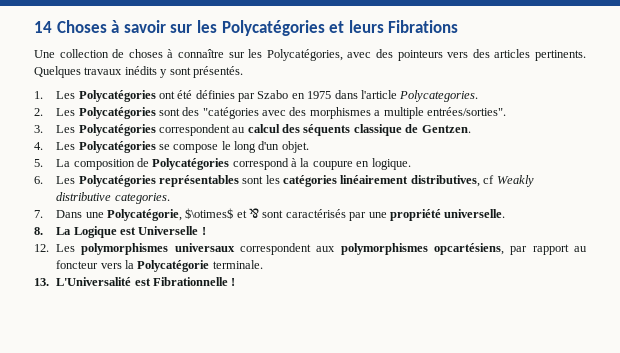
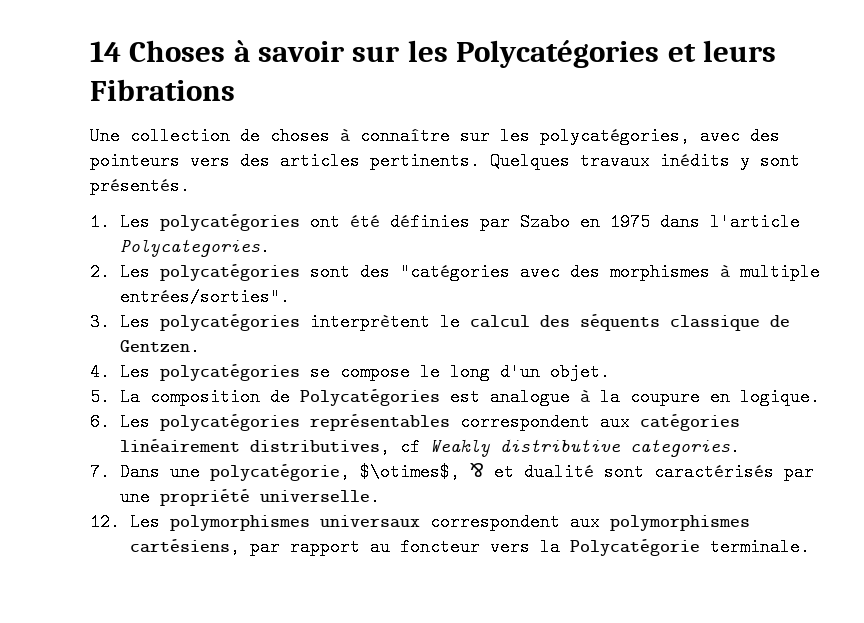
- Une collection de choses à connaître sur les Polycatégories, avec des pointeurs vers des articles pertinents.
+ Une collection de choses à connaître sur les polycatégories, avec des pointeurs vers des articles pertinents.
- 1. Les Polycatégories ont été définies par Szabo en 1975 dans l'article Polycategories.
+ 1. Les polycatégories ont été définies par Szabo en 1975 dans l'article Polycategories.
- 2. Les Polycatégories sont des "catégories avec des morphismes a multiple entrées/sorties".
+ 2. Les polycatégories sont des "catégories avec des morphismes à multiple entrées/sorties".
- 3. Les Polycatégories correspondent au calcul des séquents classique de Gentzen.
+ 3. Les polycatégories interprètent le calcul des séquents classique de Gentzen.
- 4. Les Polycatégories se compose le long d'un objet.
+ 4. Les polycatégories se compose le long d'un objet.
- 5. La composition de Polycatégories correspond à la coupure en logique.
+ 5. La composition de Polycatégories est analogue à la coupure en logique.
- 6. Les Polycatégories représentables sont les catégories linéairement distributives, cf Weakly distributive categories.
+ 6. Les polycatégories représentables correspondent aux catégories linéairement distributives, cf Weakly distributive categories.
- 7. Dans une Polycatégorie, $\otimes$ et ⅋ sont caractérisés par une propriété universelle.
+ 7. Dans une polycatégorie, $\otimes$, ⅋ et dualité sont caractérisés par une propriété universelle.
- 8. La Logique est Universelle !
- 12. Les polymorphismes universaux correspondent aux polymorphismes opcartésiens, par rapport au foncteur vers la Polycatégorie terminale.
+ 12. Les polymorphismes universaux correspondent aux polymorphismes cartésiens, par rapport au foncteur vers la Polycatégorie terminale.
- 13. L'Universalité est Fibrationnelle !

